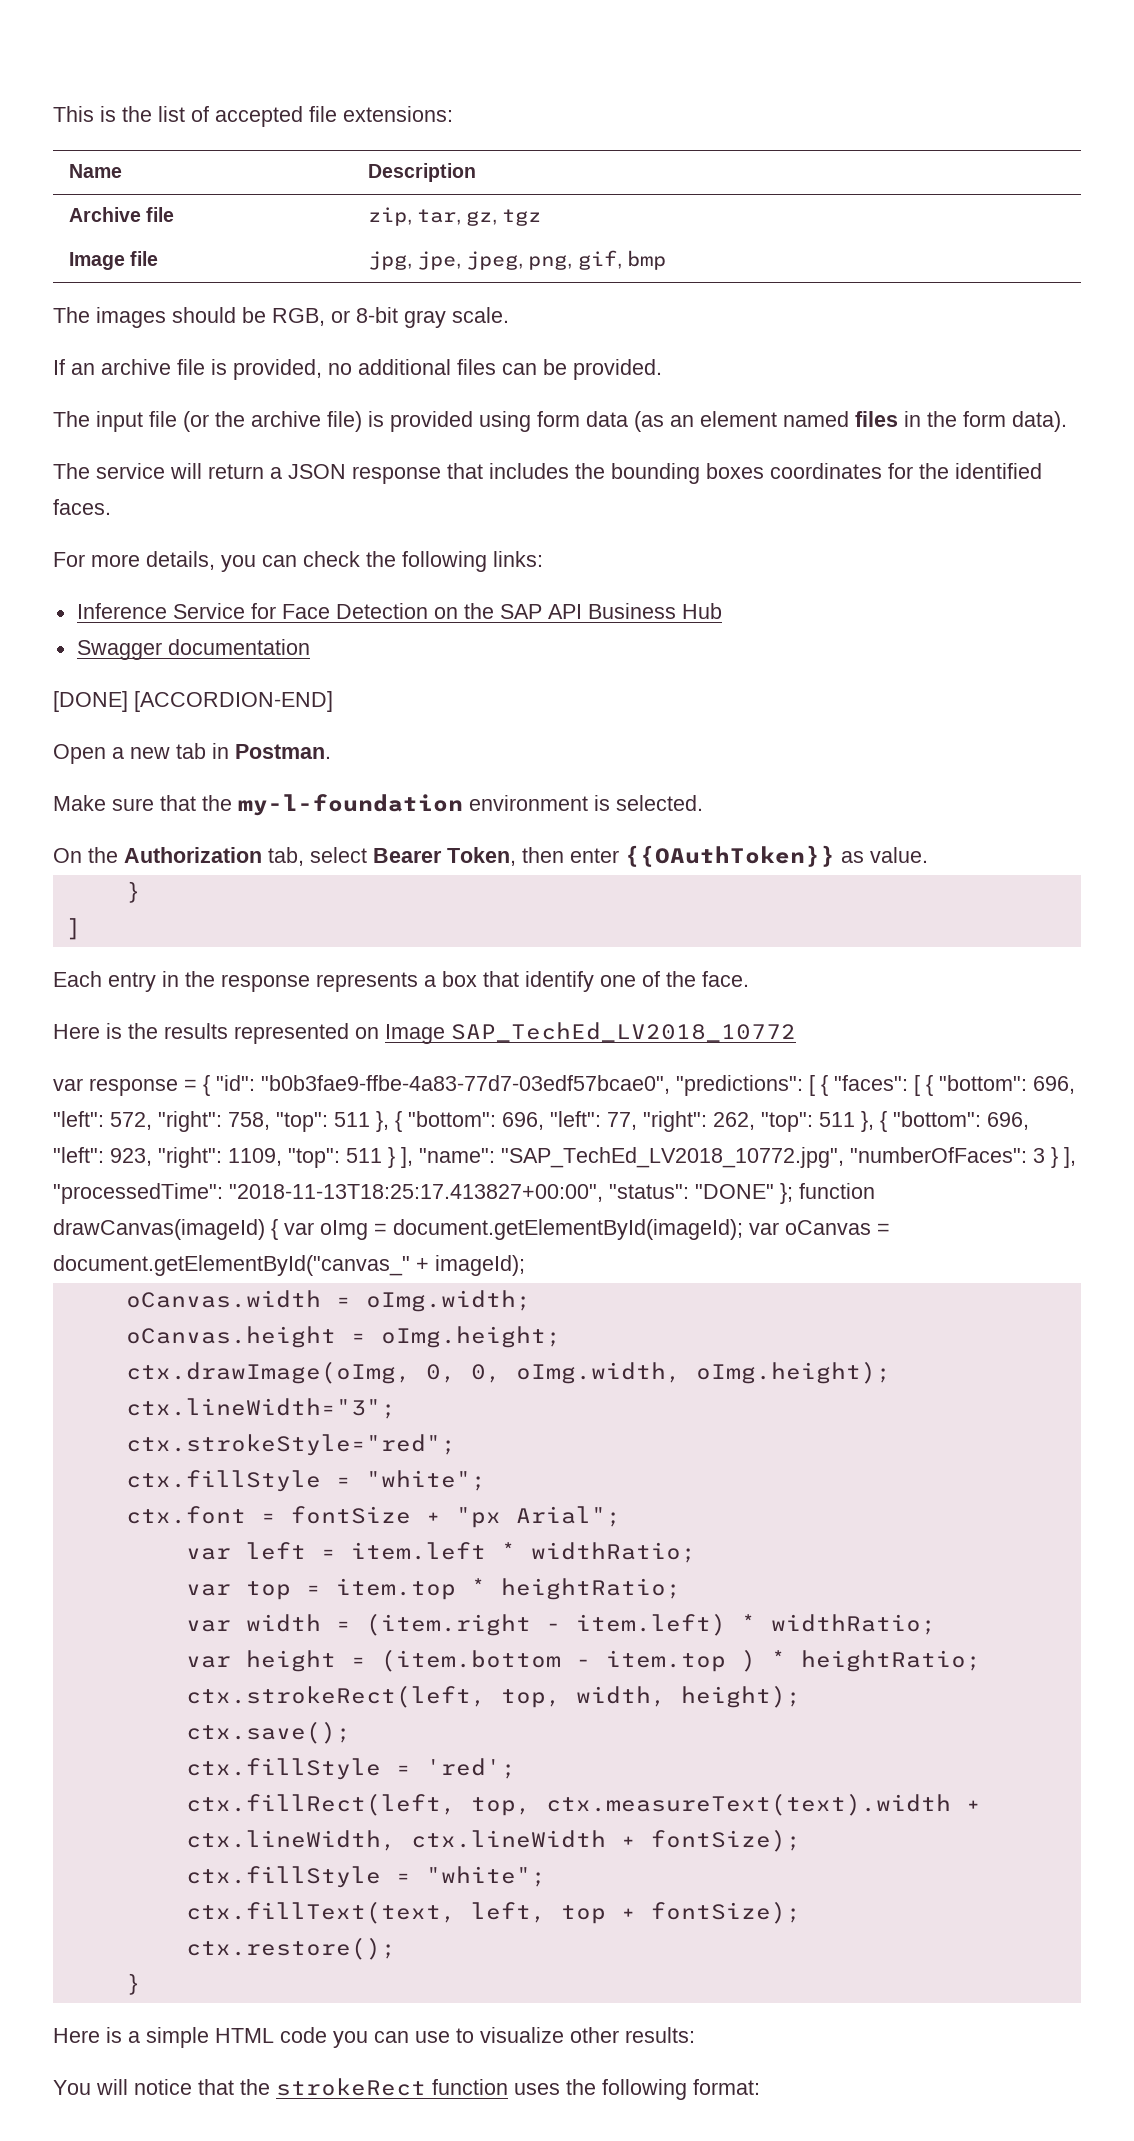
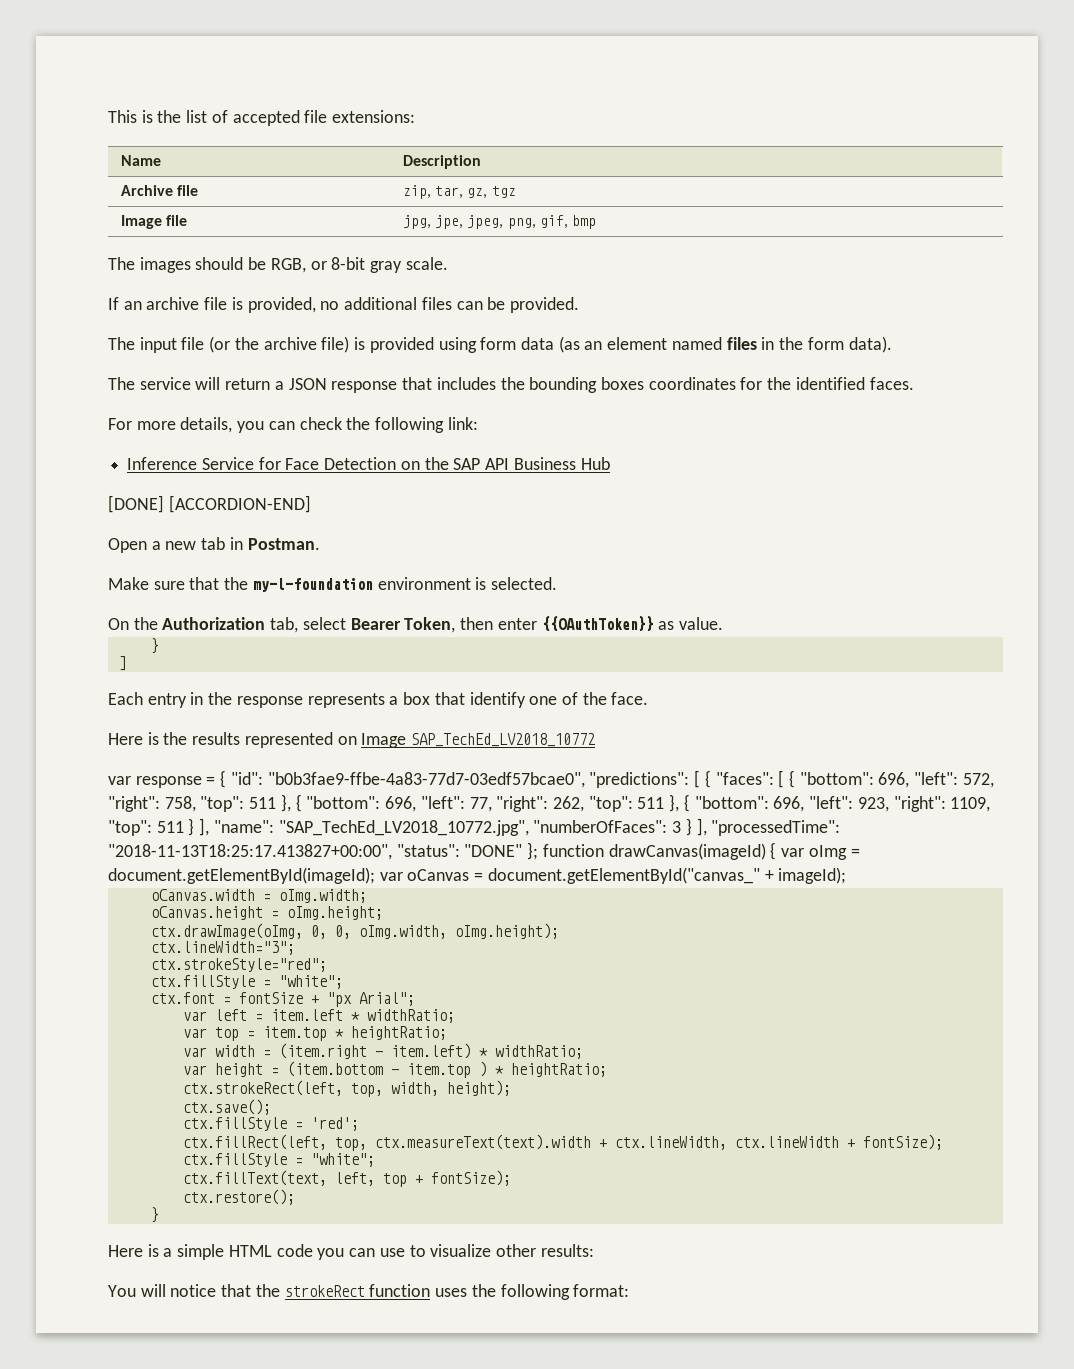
- For more details, you can check the following links:
+ For more details, you can check the following link:
- Swagger documentation

